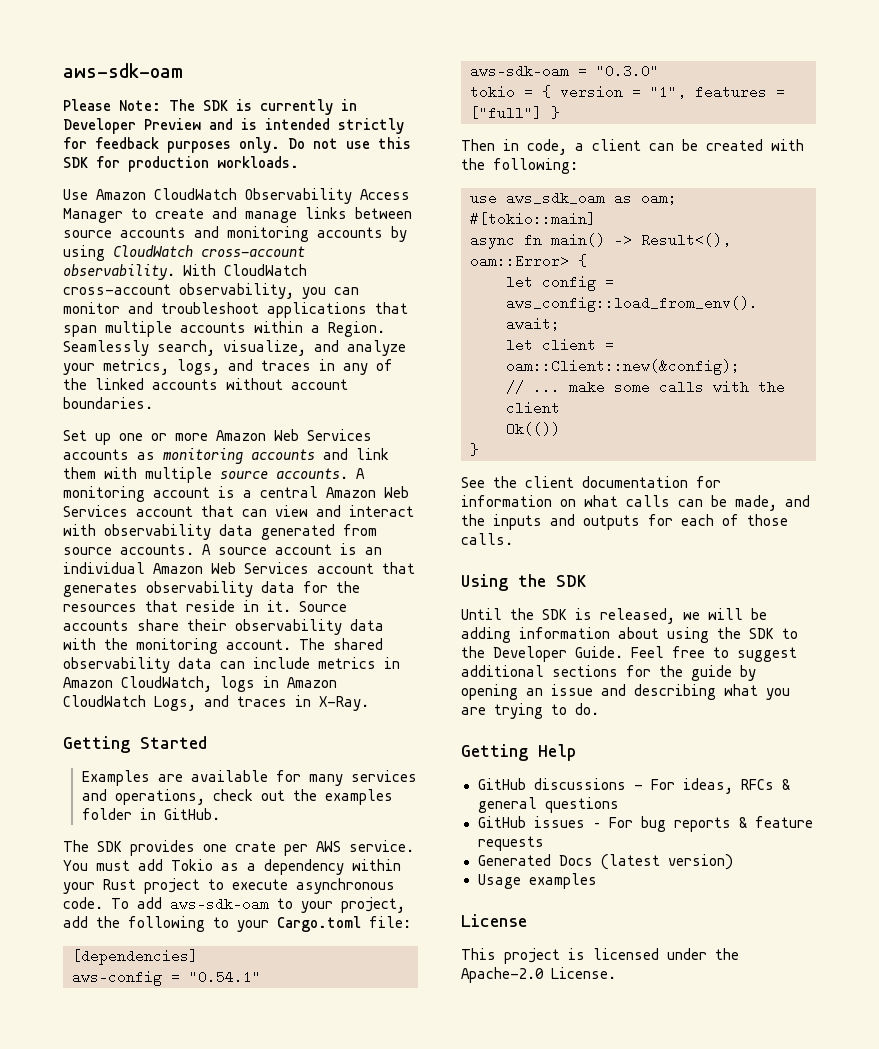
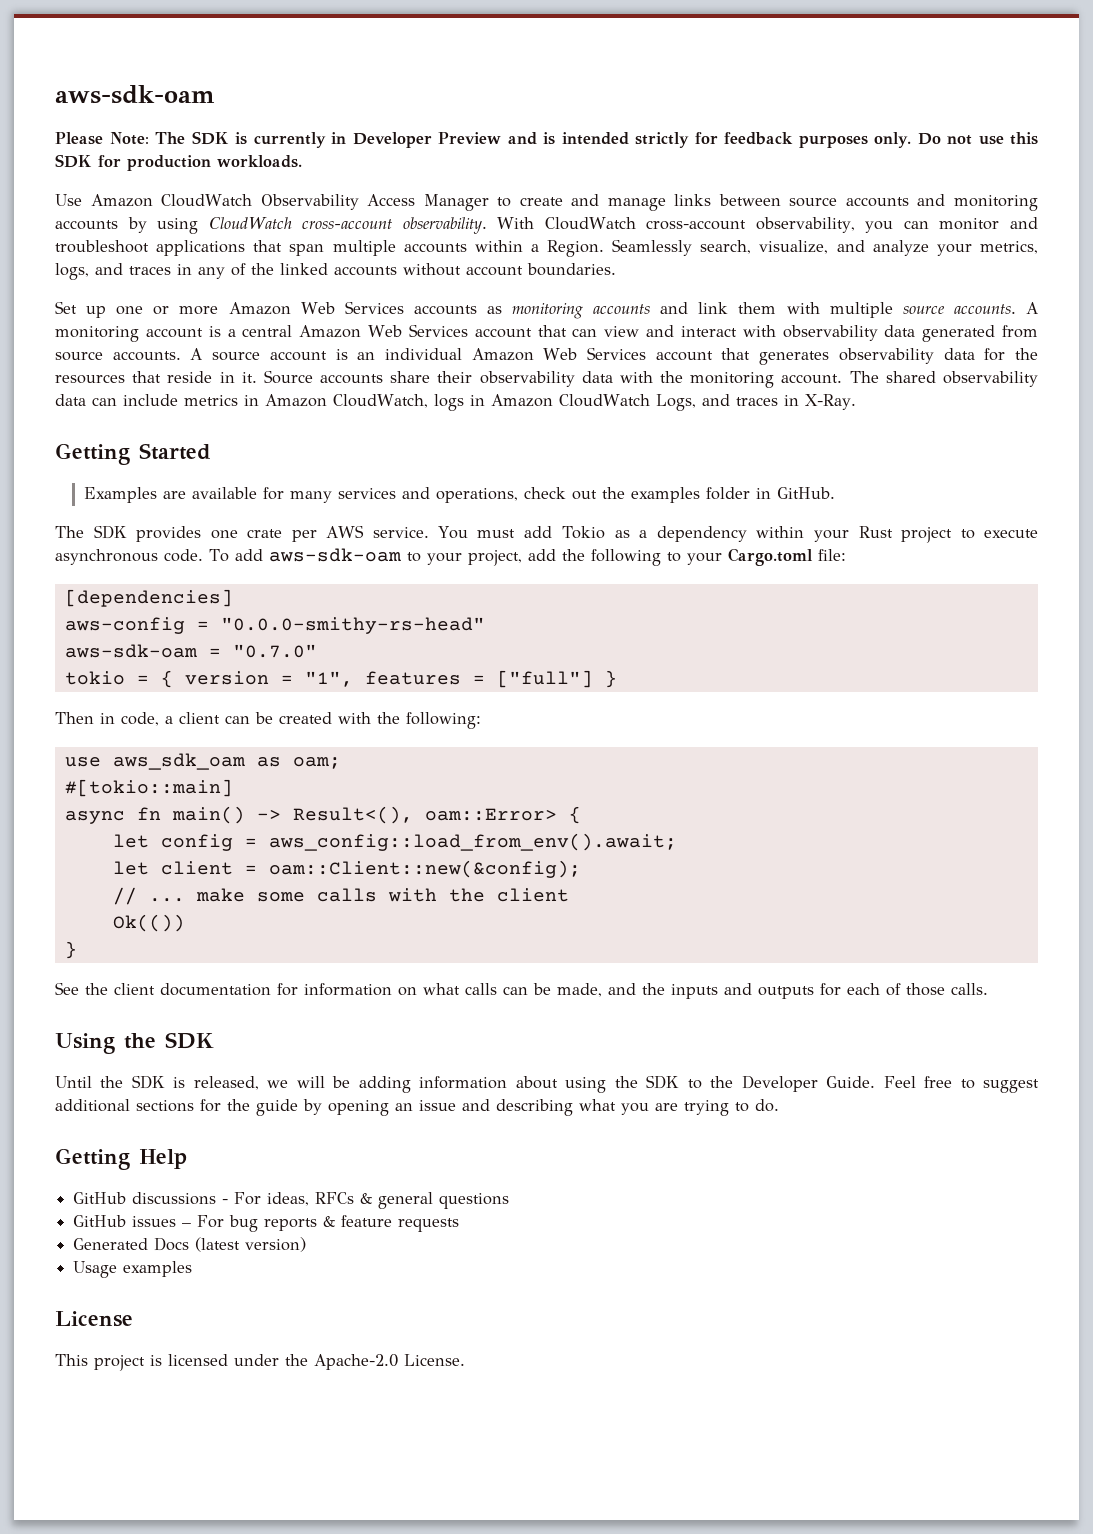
- aws-config = "0.54.1"
+ aws-config = "0.0.0-smithy-rs-head"
- aws-sdk-oam = "0.3.0"
+ aws-sdk-oam = "0.7.0"

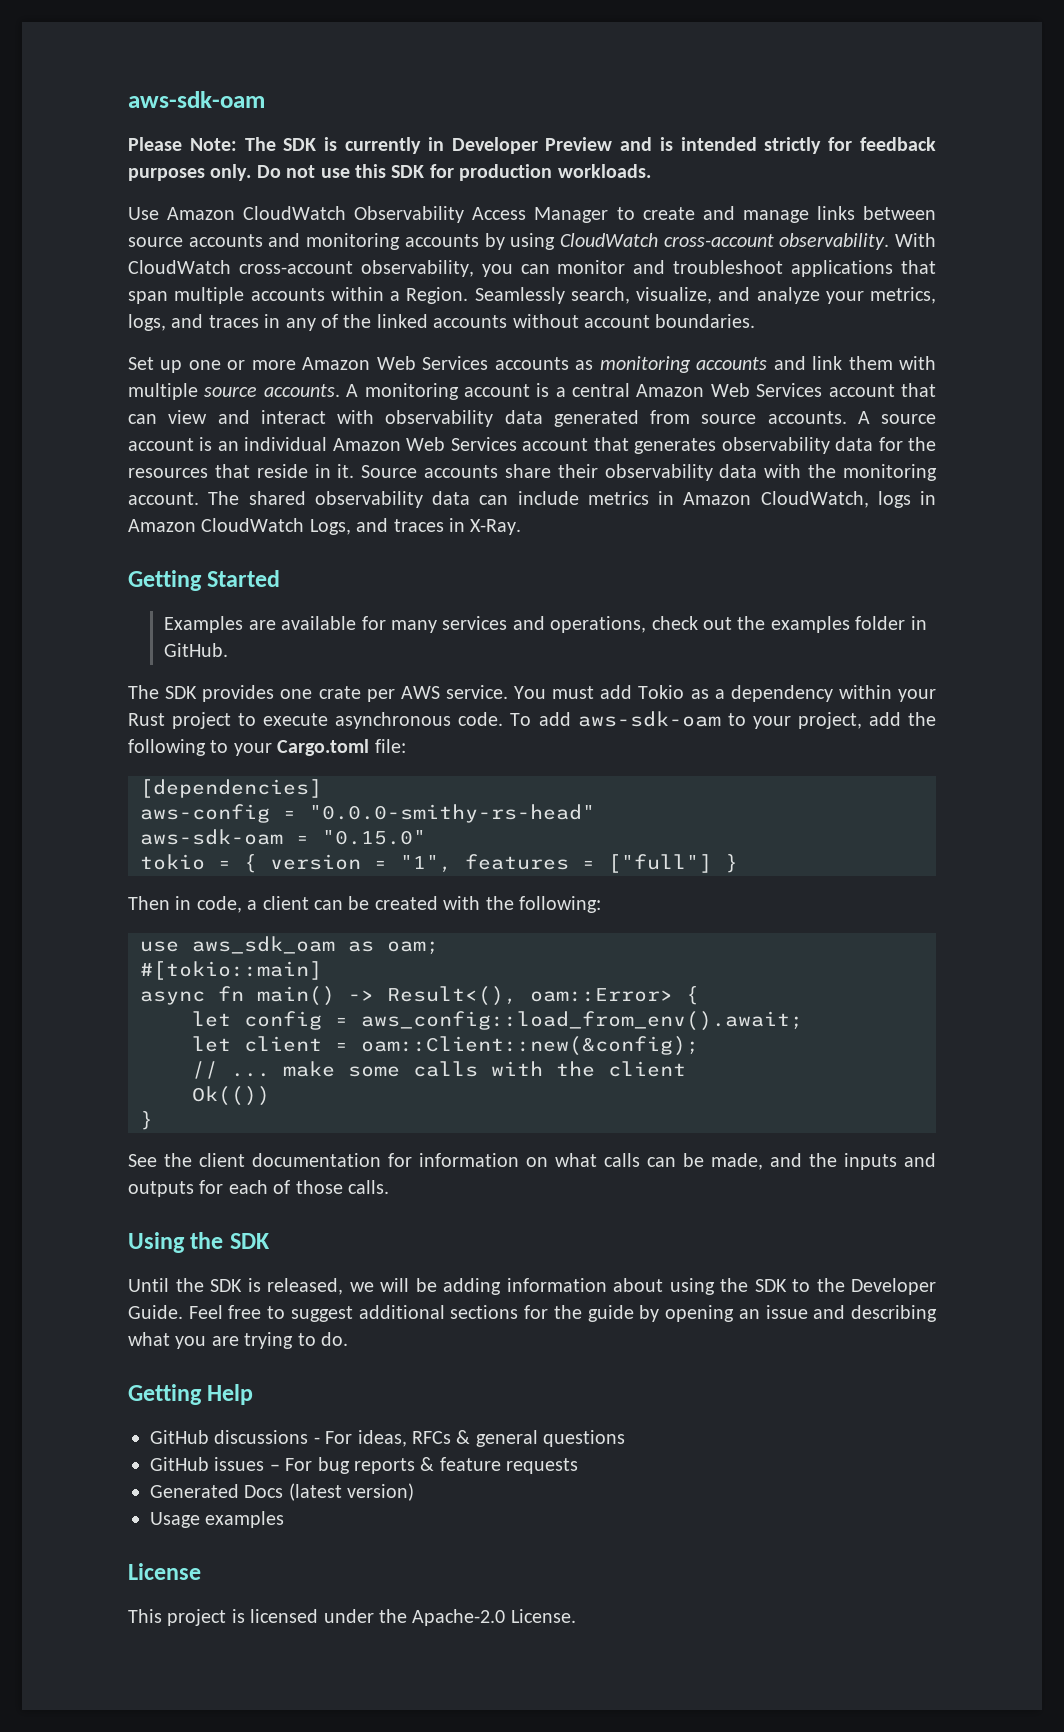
- aws-sdk-oam = "0.7.0"
+ aws-sdk-oam = "0.15.0"

